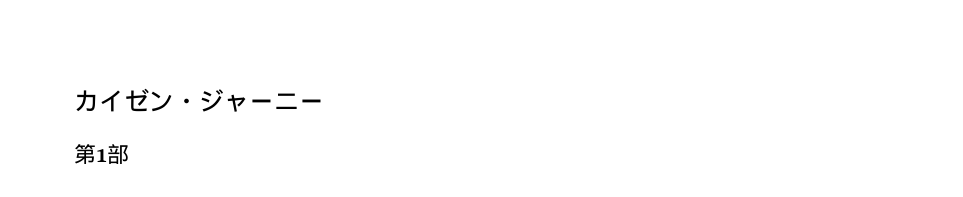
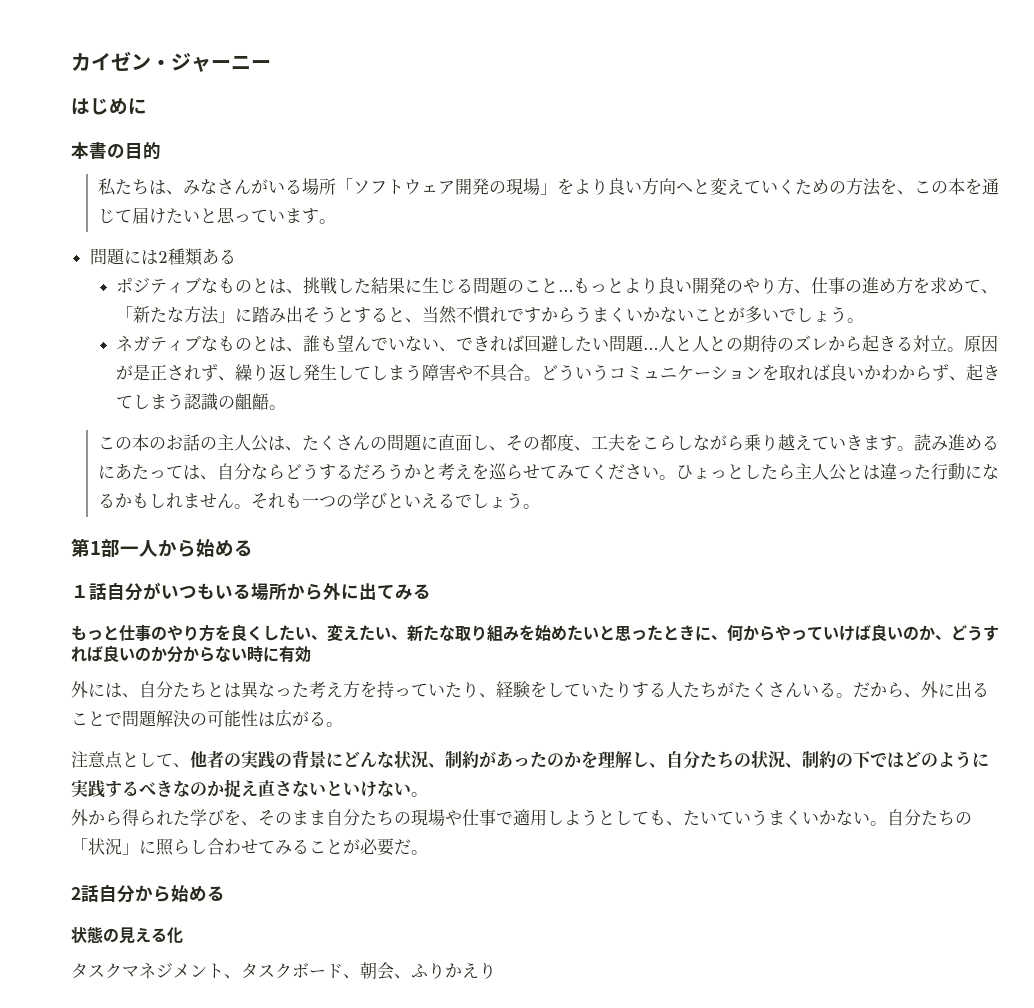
- 第1部
+ はじめに
+ 本書の目的
+ 私たちは、みなさんがいる場所「ソフトウェア開発の現場」をより良い方向へと変えていくための方法を、この本を通じて届けたいと思っています。
+ 問題には2種類ある
+ ポジティブなものとは、挑戦した結果に生じる問題のこと…もっとより良い開発のやり方、仕事の進め方を求めて、「新たな方法」に踏み出そうとすると、当然不慣れですからうまくいかないことが多いでしょう。
+ ネガティブなものとは、誰も望んでいない、できれば回避したい問題…人と人との期待のズレから起きる対立。原因が是正されず、繰り返し発生してしまう障害や不具合。どういうコミュニケーションを取れば良いかわからず、起きてしまう認識の齟齬。
+ この本のお話の主人公は、たくさんの問題に直面し、その都度、工夫をこらしながら乗り越えていきます。読み進めるにあたっては、自分ならどうするだろうかと考えを巡らせてみてください。ひょっとしたら主人公とは違った行動になるかもしれません。それも一つの学びといえるでしょう。
+ 第1部一人から始める
+ １話自分がいつもいる場所から外に出てみる
+ もっと仕事のやり方を良くしたい、変えたい、新たな取り組みを始めたいと思ったときに、何からやっていけば良いのか、どうすれば良いのか分からない時に有効
+ 外には、自分たちとは異なった考え方を持っていたり、経験をしていたりする人たちがたくさんいる。だから、外に出ることで問題解決の可能性は広がる。
+ 注意点として、他者の実践の背景にどんな状況、制約があったのかを理解し、自分たちの状況、制約の下ではどのように実践するべきなのか捉え直さないといけない。
+ 外から得られた学びを、そのまま自分たちの現場や仕事で適用しようとしても、たいていうまくいかない。自分たちの「状況」に照らし合わせてみることが必要だ。
+ 2話自分から始める
+ 状態の見える化
+ タスクマネジメント、タスクボード、朝会、ふりかえり

